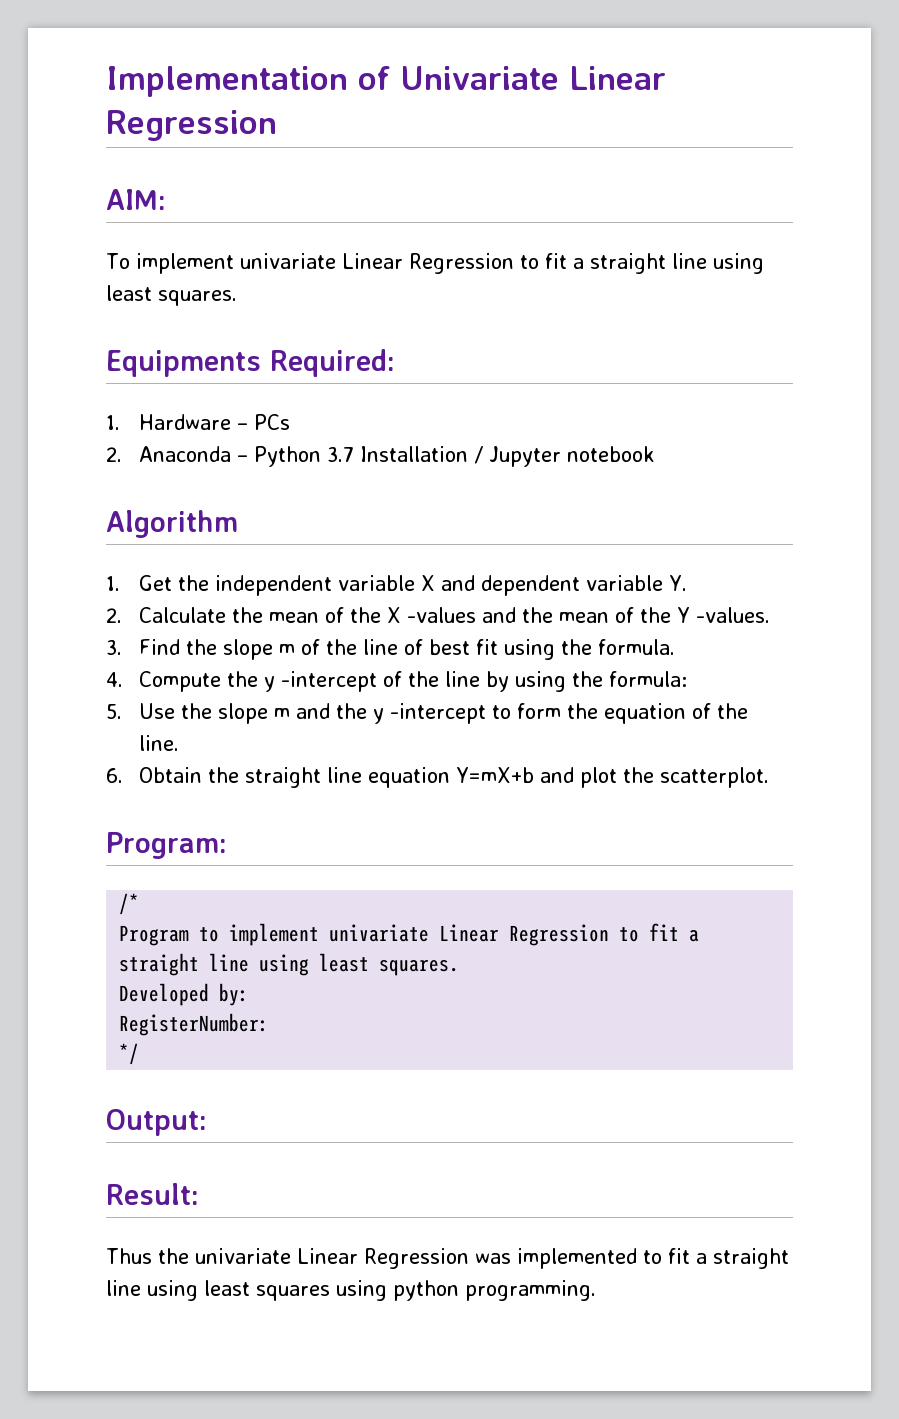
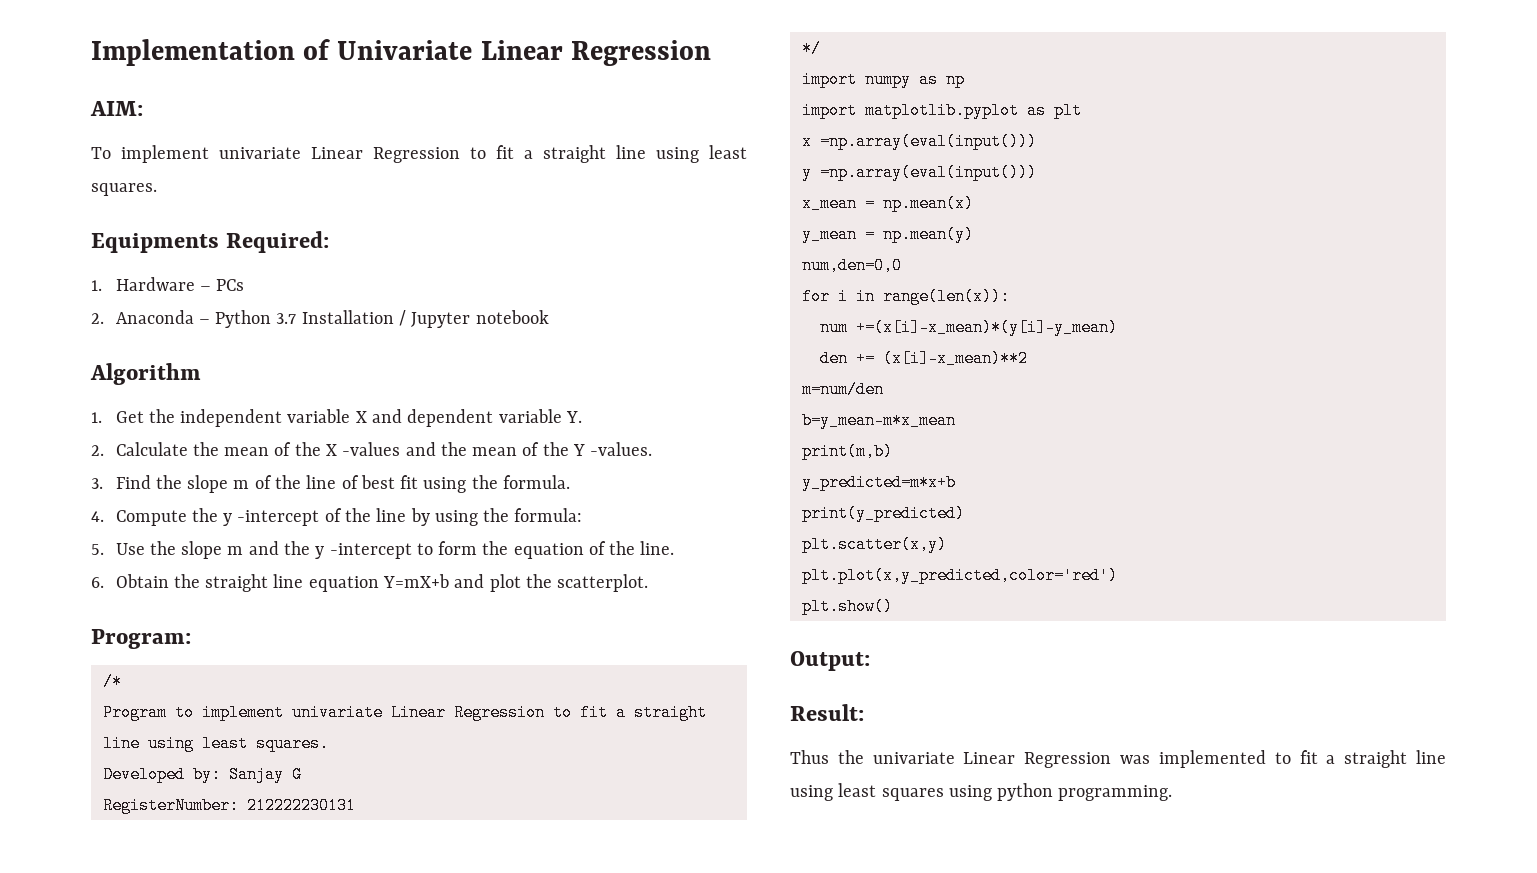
- Developed by:
+ Developed by: Sanjay G
- RegisterNumber:
+ RegisterNumber: 212222230131
+ import numpy as np
+ import matplotlib.pyplot as plt
+ x =np.array(eval(input()))
+ y =np.array(eval(input()))
+ x_mean = np.mean(x)
+ y_mean = np.mean(y)
+ num,den=0,0
+ for i in range(len(x)):
+ num +=(x[i]-x_mean)*(y[i]-y_mean)
+ den += (x[i]-x_mean)**2
+ m=num/den
+ b=y_mean-m*x_mean
+ print(m,b)
+ y_predicted=m*x+b
+ print(y_predicted)
+ plt.scatter(x,y)
+ plt.plot(x,y_predicted,color='red')
+ plt.show()

